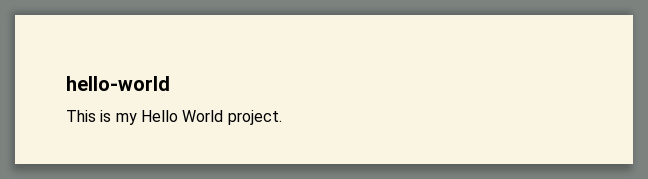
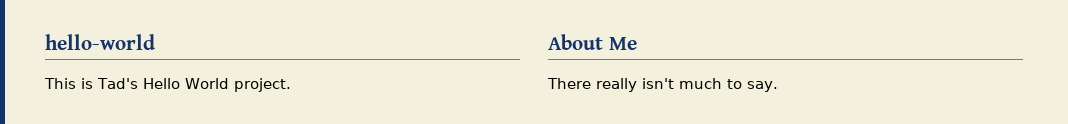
- This is my Hello World project.
+ This is Tad's Hello World project.
+ About Me
+ There really isn't much to say.

